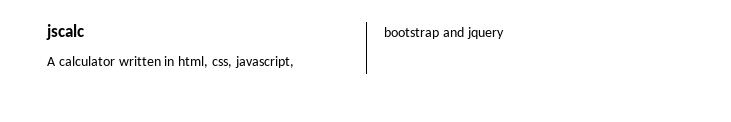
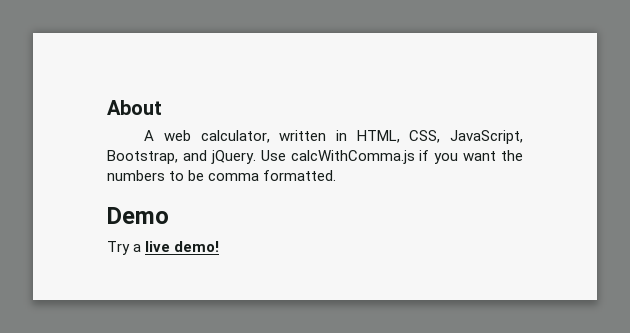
- jscalc
+ About
- A calculator written in html, css, javascript, bootstrap and jquery
+ A web calculator, written in HTML, CSS, JavaScript, Bootstrap, and jQuery. Use calcWithComma.js if you want the numbers to be comma formatted.
+ Demo
+ Try a live demo!

